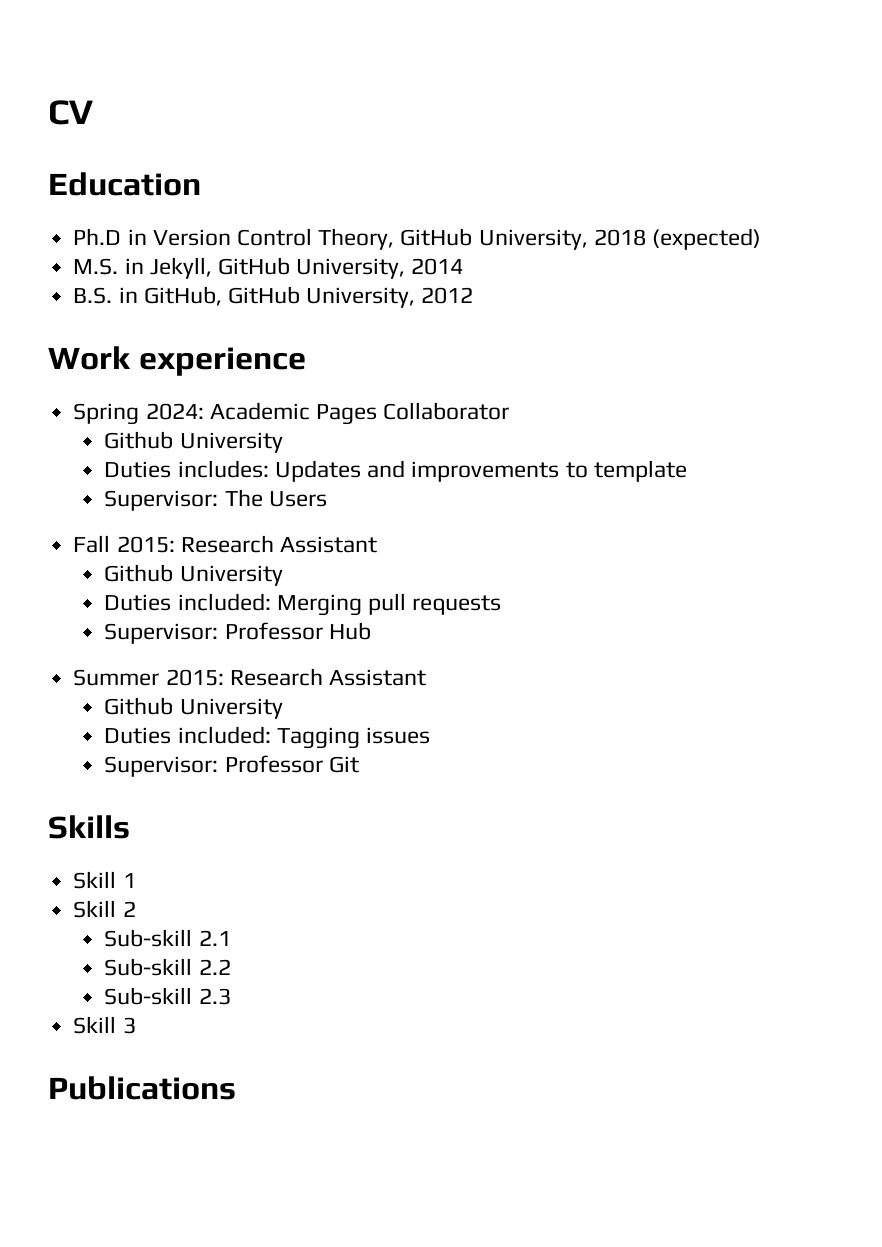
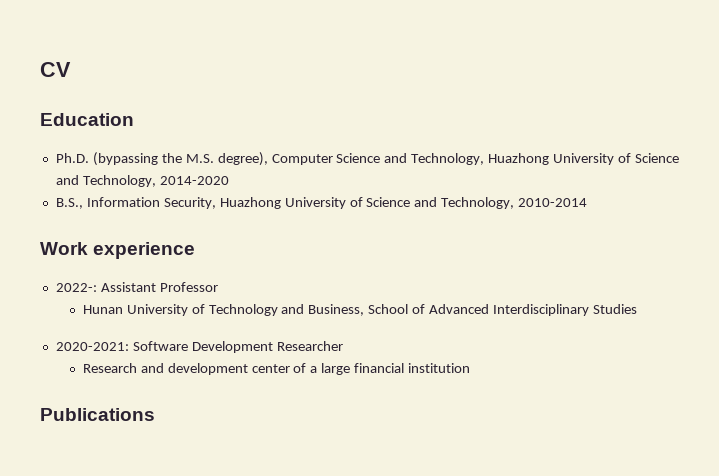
- Ph.D in Version Control Theory, GitHub University, 2018 (expected)
- M.S. in Jekyll, GitHub University, 2014
- B.S. in GitHub, GitHub University, 2012
+ Ph.D. (bypassing the M.S. degree), Computer Science and Technology, Huazhong University of Science and Technology, 2014-2020
+ B.S., Information Security, Huazhong University of Science and Technology, 2010-2014
  Work experience
- Spring 2024: Academic Pages Collaborator
- Github University
- Duties includes: Updates and improvements to template
- Supervisor: The Users
- Fall 2015: Research Assistant
- Github University
- Duties included: Merging pull requests
- Supervisor: Professor Hub
- Summer 2015: Research Assistant
- Github University
- Duties included: Tagging issues
- Supervisor: Professor Git
- Skills
- Skill 1
- Skill 2
- Sub-skill 2.1
- Sub-skill 2.2
- Sub-skill 2.3
- Skill 3
+ 2022-: Assistant Professor
+ Hunan University of Technology and Business, School of Advanced Interdisciplinary Studies
+ 2020-2021: Software Development Researcher
+ Research and development center of a large financial institution

